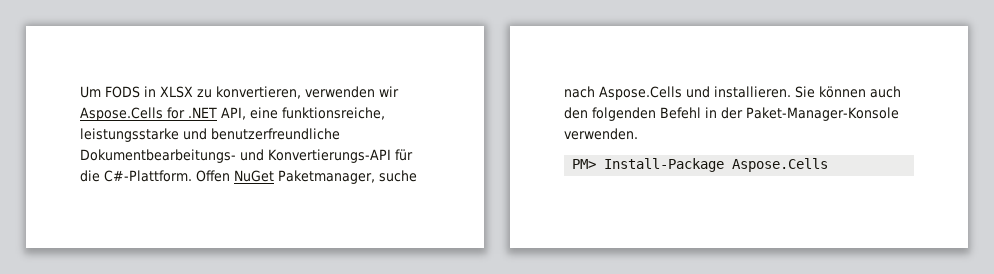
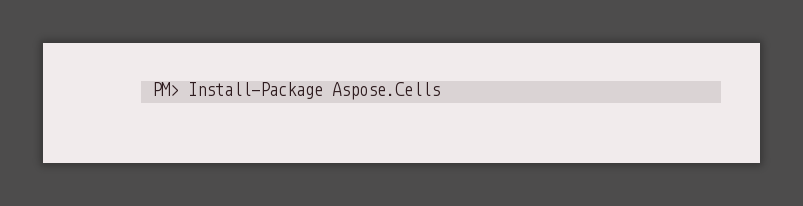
- Um FODS in XLSX zu konvertieren, verwenden wir Aspose.Cells for .NET API, eine funktionsreiche, leistungsstarke und benutzerfreundliche Dokumentbearbeitungs- und Konvertierungs-API für die C#-Plattform. Offen NuGet Paketmanager, suche nach Aspose.Cells und installieren. Sie können auch den folgenden Befehl in der Paket-Manager-Konsole verwenden.

